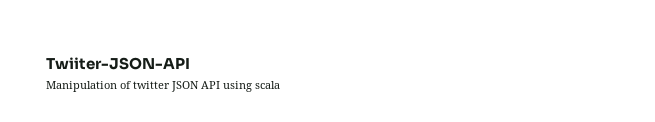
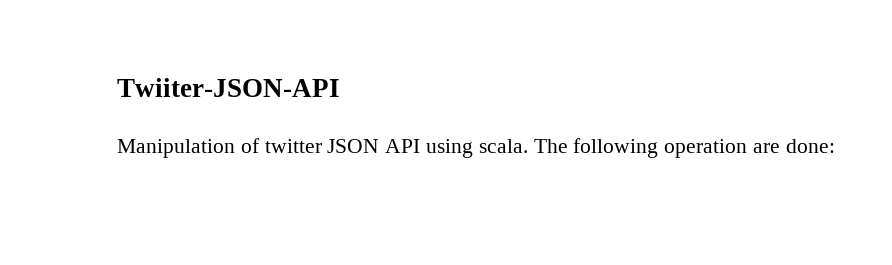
- Manipulation of twitter JSON API using scala
+ Manipulation of twitter JSON API using scala. The following operation are done:

